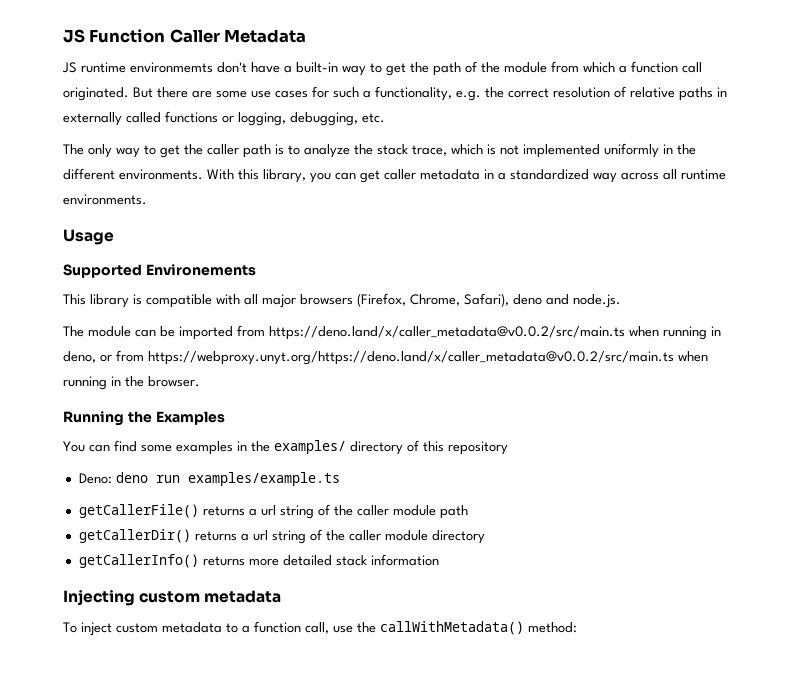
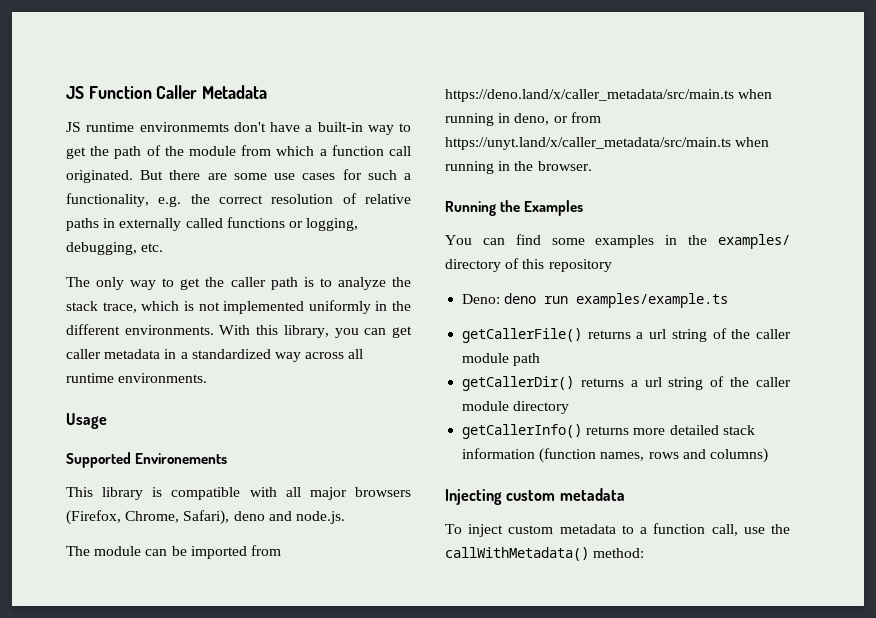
- The module can be imported from https://deno.land/x/caller_metadata@v0.0.2/src/main.ts when running in deno, or from https://webproxy.unyt.org/https://deno.land/x/caller_metadata@v0.0.2/src/main.ts when running in the browser.
+ The module can be imported from https://deno.land/x/caller_metadata/src/main.ts when running in deno, or from https://unyt.land/x/caller_metadata/src/main.ts when running in the browser.
- getCallerInfo() returns more detailed stack information
+ getCallerInfo() returns more detailed stack information (function names, rows and columns)

